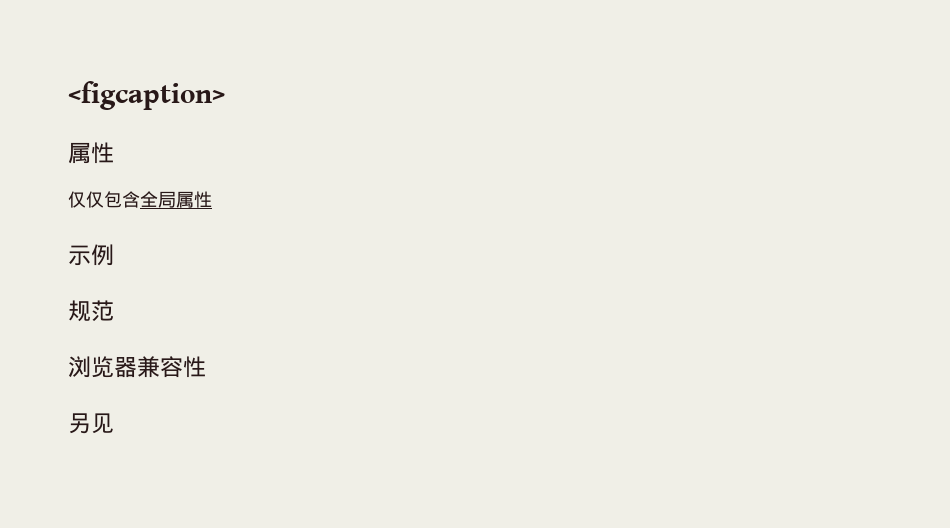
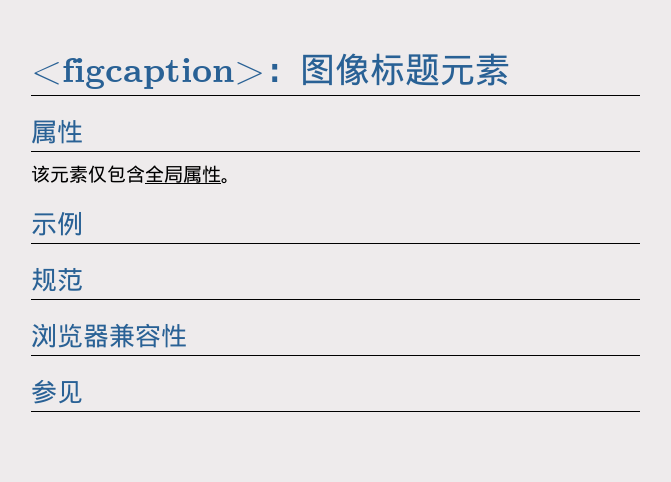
- <figcaption>
+ <figcaption>：图像标题元素
  属性
- 仅仅包含全局属性
+ 该元素仅包含全局属性。
- 另见
+ 参见

